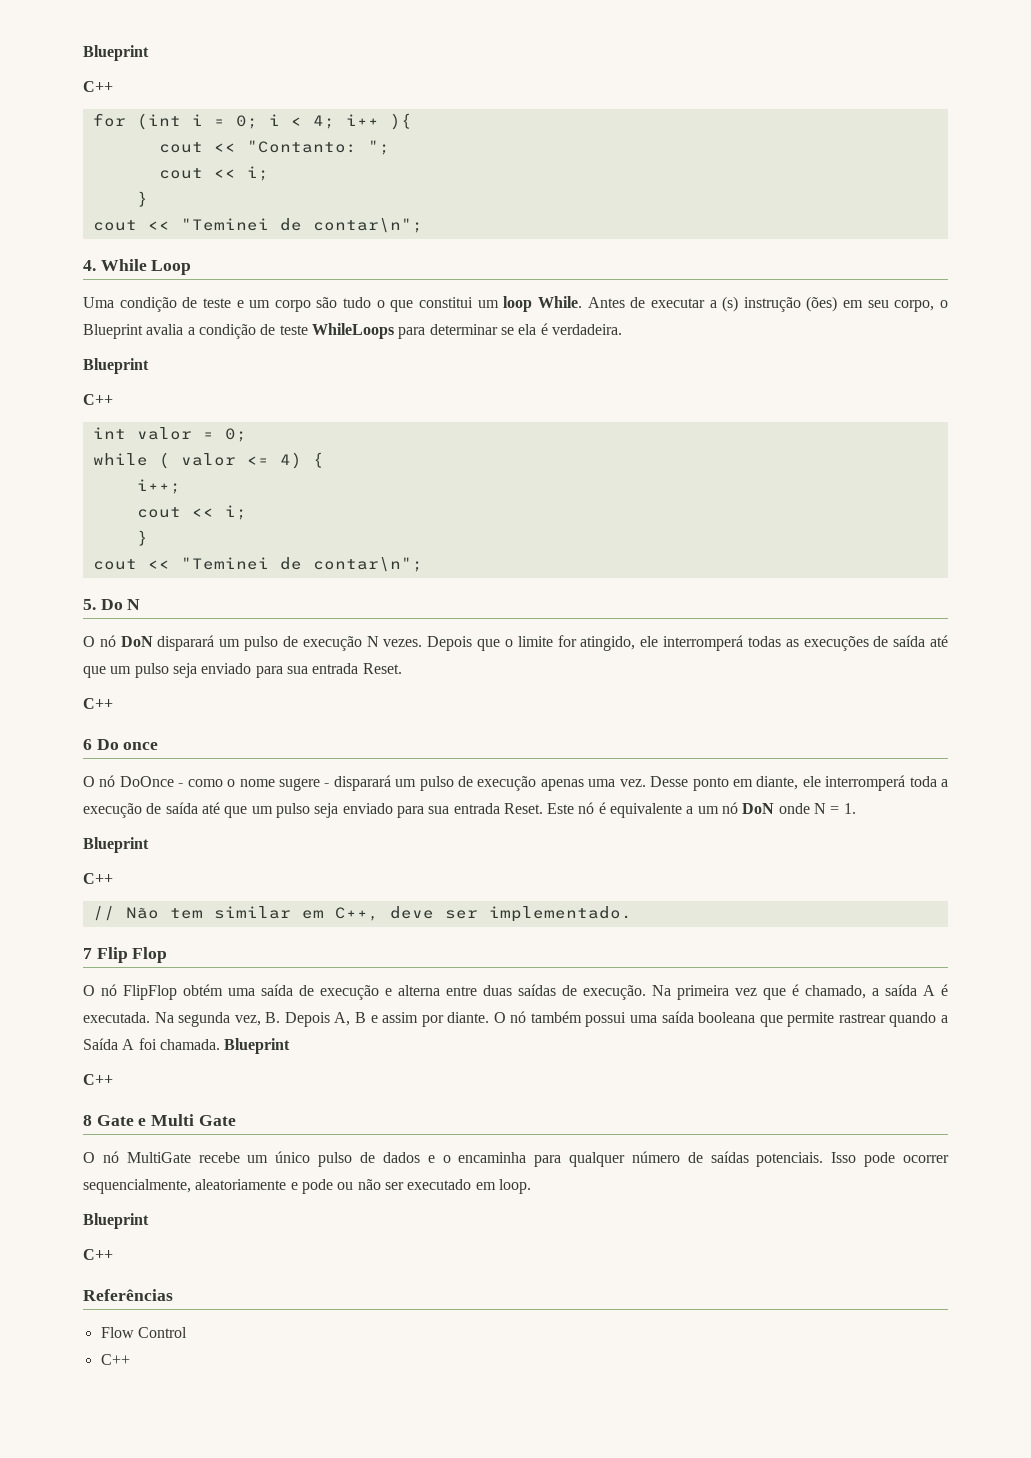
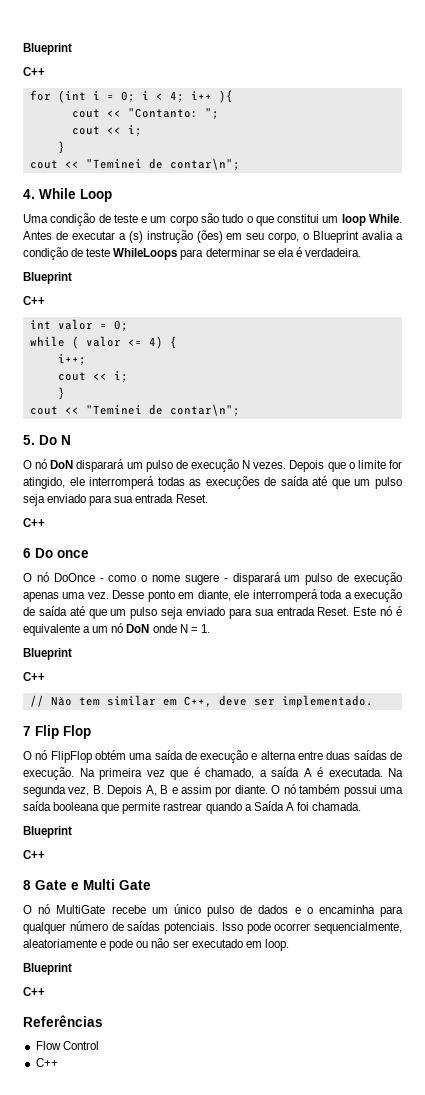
- O nó também possui uma saída booleana que permite rastrear quando a Saída A foi chamada. Blueprint
+ O nó também possui uma saída booleana que permite rastrear quando a Saída A foi chamada.
+ Blueprint

